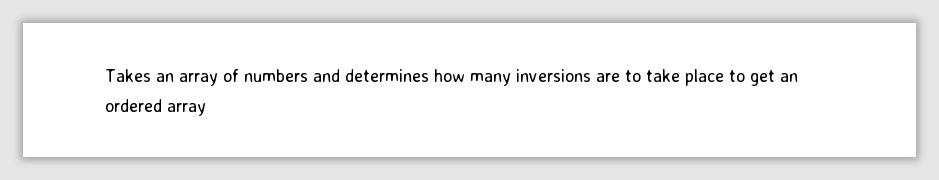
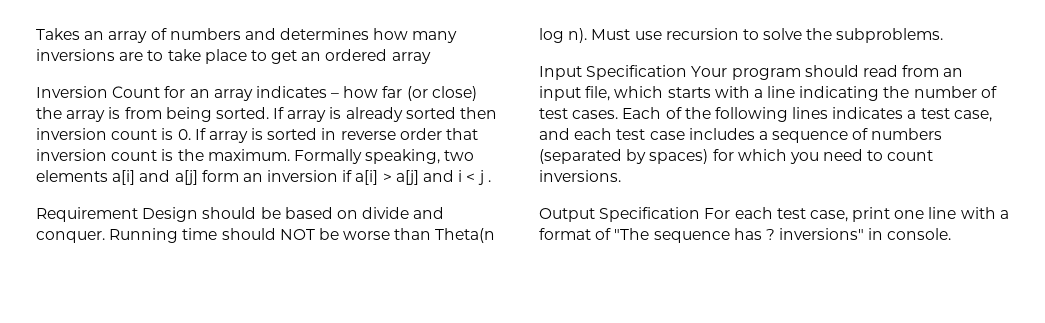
+ Inversion Count for an array indicates – how far (or close) the array is from being sorted. If array is already sorted then inversion count is 0. If array is sorted in reverse order that inversion count is the maximum. Formally speaking, two elements a[i] and a[j] form an inversion if a[i] > a[j] and i < j .
+ Requirement Design should be based on divide and conquer. Running time should NOT be worse than Theta(n log n). Must use recursion to solve the subproblems.
+ Input Specification Your program should read from an input file, which starts with a line indicating the number of test cases. Each of the following lines indicates a test case, and each test case includes a sequence of numbers (separated by spaces) for which you need to count inversions.
+ Output Specification For each test case, print one line with a format of "The sequence has ? inversions" in console.

